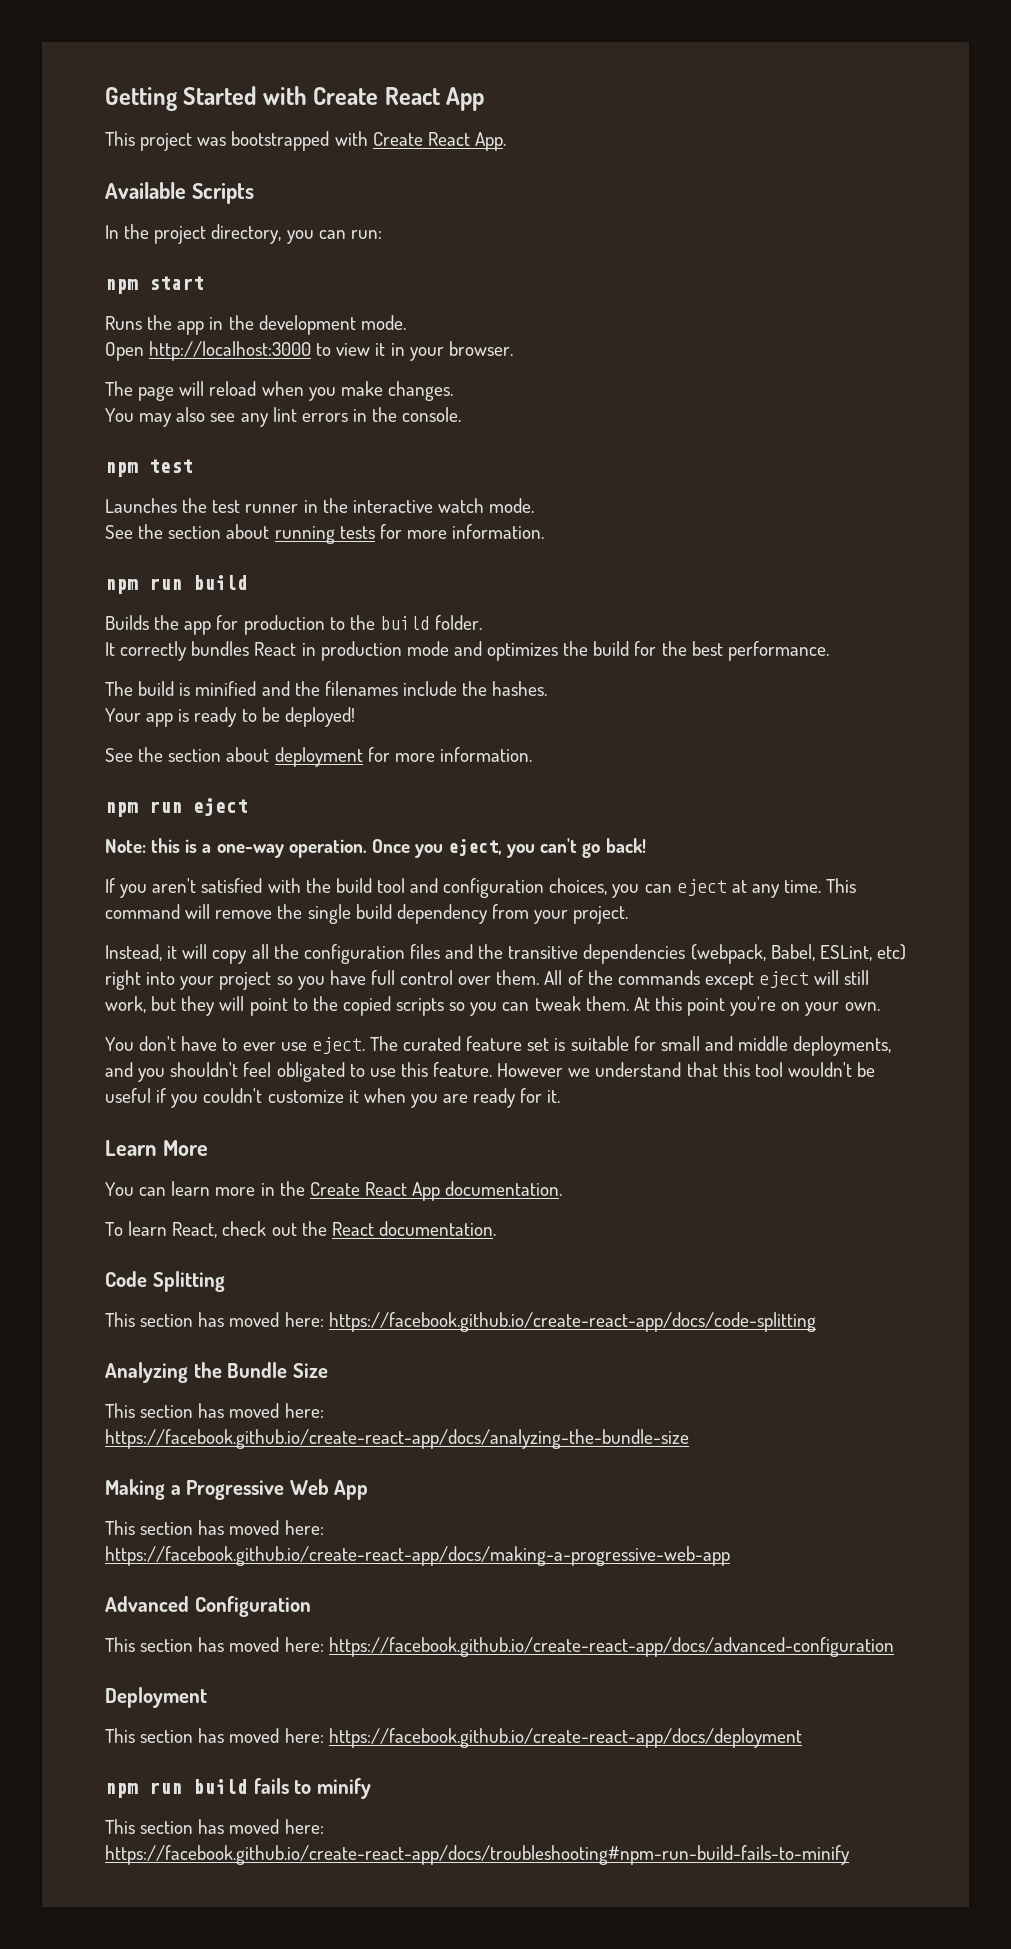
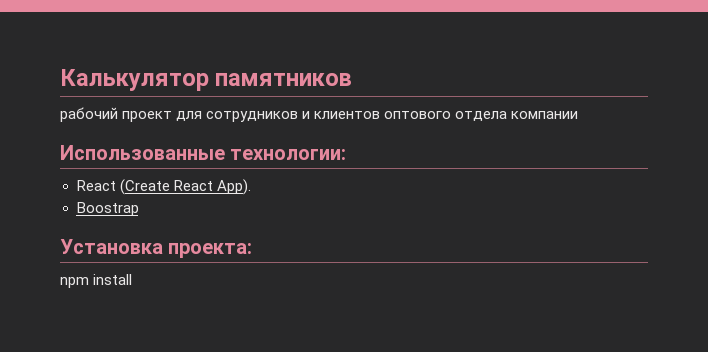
- Getting Started with Create React App
- This project was bootstrapped with Create React App.
- Available Scripts
- In the project directory, you can run:
- npm start
- Runs the app in the development mode.
- Open http://localhost:3000 to view it in your browser.
- The page will reload when you make changes.
- You may also see any lint errors in the console.
- npm test
- Launches the test runner in the interactive watch mode.
- See the section about running tests for more information.
- npm run build
- Builds the app for production to the build folder.
- It correctly bundles React in production mode and optimizes the build for the best performance.
- The build is minified and the filenames include the hashes.
- Your app is ready to be deployed!
- See the section about deployment for more information.
- npm run eject
- Note: this is a one-way operation. Once you eject, you can't go back!
- If you aren't satisfied with the build tool and configuration choices, you can eject at any time. This command will remove the single build dependency from your project.
- Instead, it will copy all the configuration files and the transitive dependencies (webpack, Babel, ESLint, etc) right into your project so you have full control over them. All of the commands except eject will still work, but they will point to the copied scripts so you can tweak them. At this point you're on your own.
- You don't have to ever use eject. The curated feature set is suitable for small and middle deployments, and you shouldn't feel obligated to use this feature. However we understand that this tool wouldn't be useful if you couldn't customize it when you are ready for it.
- Learn More
- You can learn more in the Create React App documentation.
- To learn React, check out the React documentation.
- Code Splitting
- This section has moved here: https://facebook.github.io/create-react-app/docs/code-splitting
- Analyzing the Bundle Size
- This section has moved here: https://facebook.github.io/create-react-app/docs/analyzing-the-bundle-size
- Making a Progressive Web App
- This section has moved here: https://facebook.github.io/create-react-app/docs/making-a-progressive-web-app
- Advanced Configuration
- This section has moved here: https://facebook.github.io/create-react-app/docs/advanced-configuration
- Deployment
- This section has moved here: https://facebook.github.io/create-react-app/docs/deployment
- npm run build fails to minify
- This section has moved here: https://facebook.github.io/create-react-app/docs/troubleshooting#npm-run-build-fails-to-minify
+ Калькулятор памятников
+ рабочий проект для сотрудников и клиентов оптового отдела компании
+ Использованные технологии:
+ React (Create React App).
+ Boostrap
+ Установка проекта:
+ npm install

